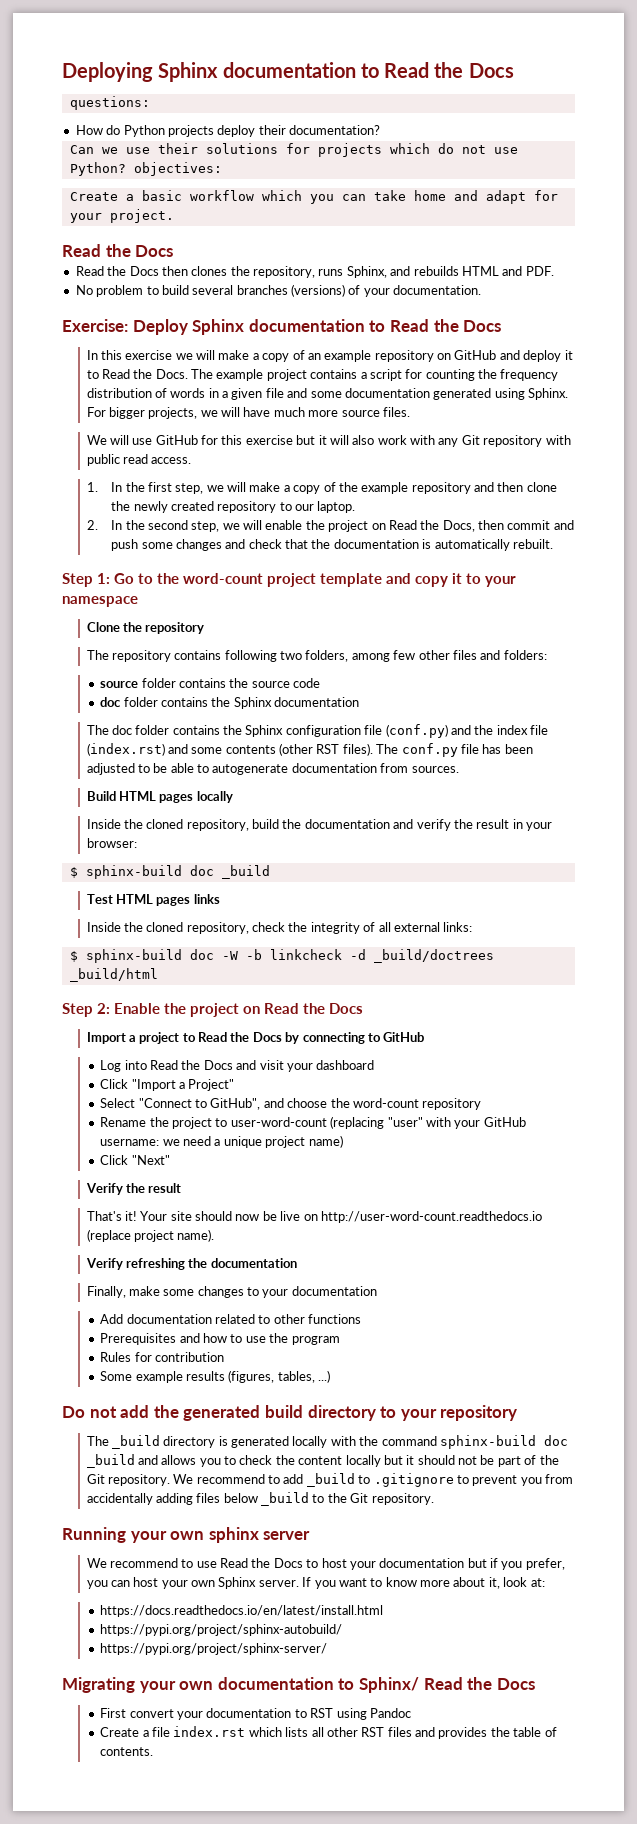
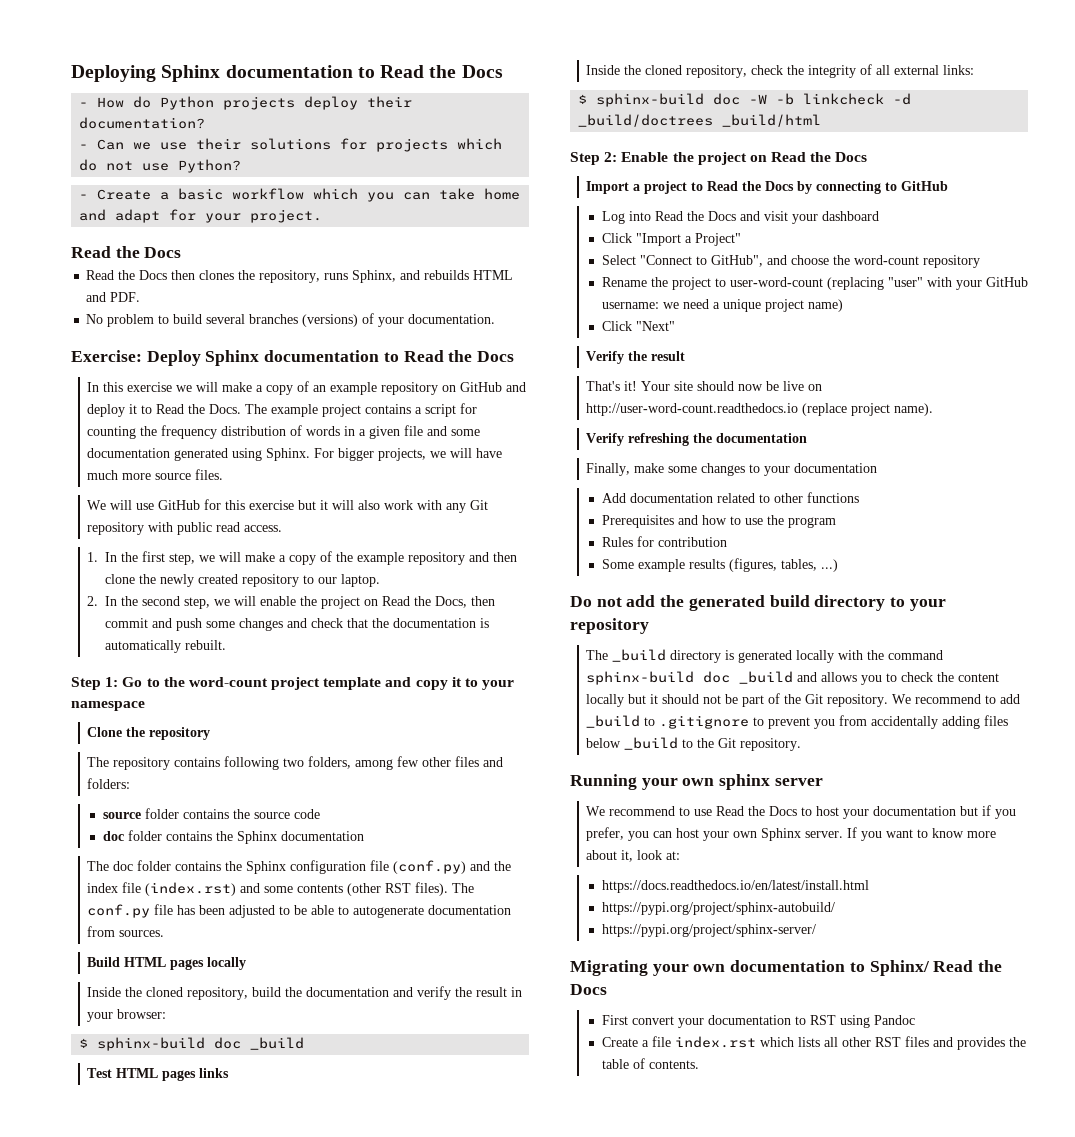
- questions:
- How do Python projects deploy their documentation?
+ - How do Python projects deploy their documentation?
- Can we use their solutions for projects which do not use Python? objectives:
- Create a basic workflow which you can take home and adapt for your project.
+ - Can we use their solutions for projects which do not use Python?
+ - Create a basic workflow which you can take home and adapt for your project.

